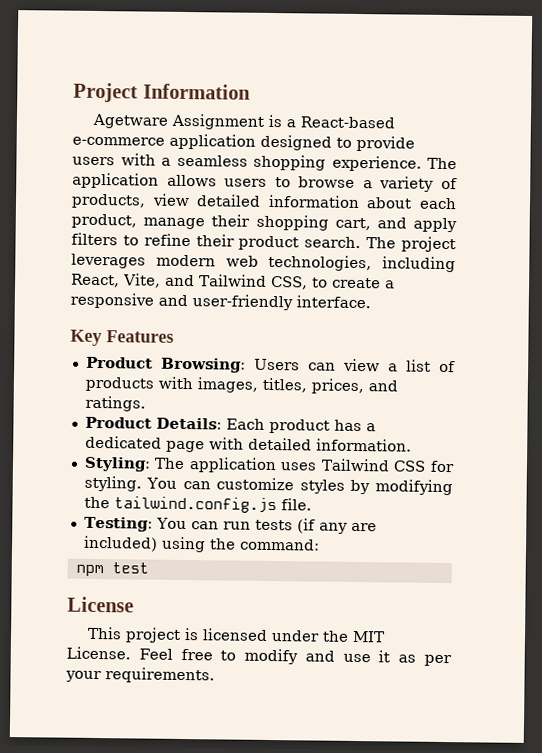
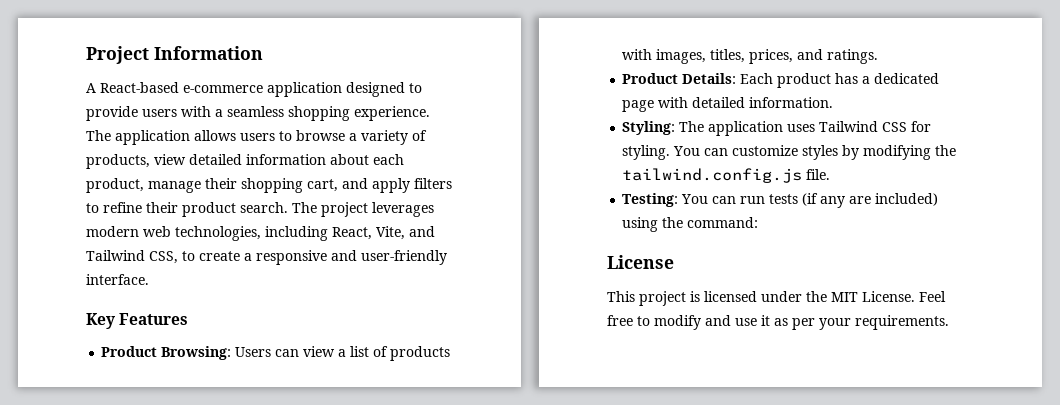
- Agetware Assignment is a React-based e-commerce application designed to provide users with a seamless shopping experience.
+ A React-based e-commerce application designed to provide users with a seamless shopping experience.
- npm test

